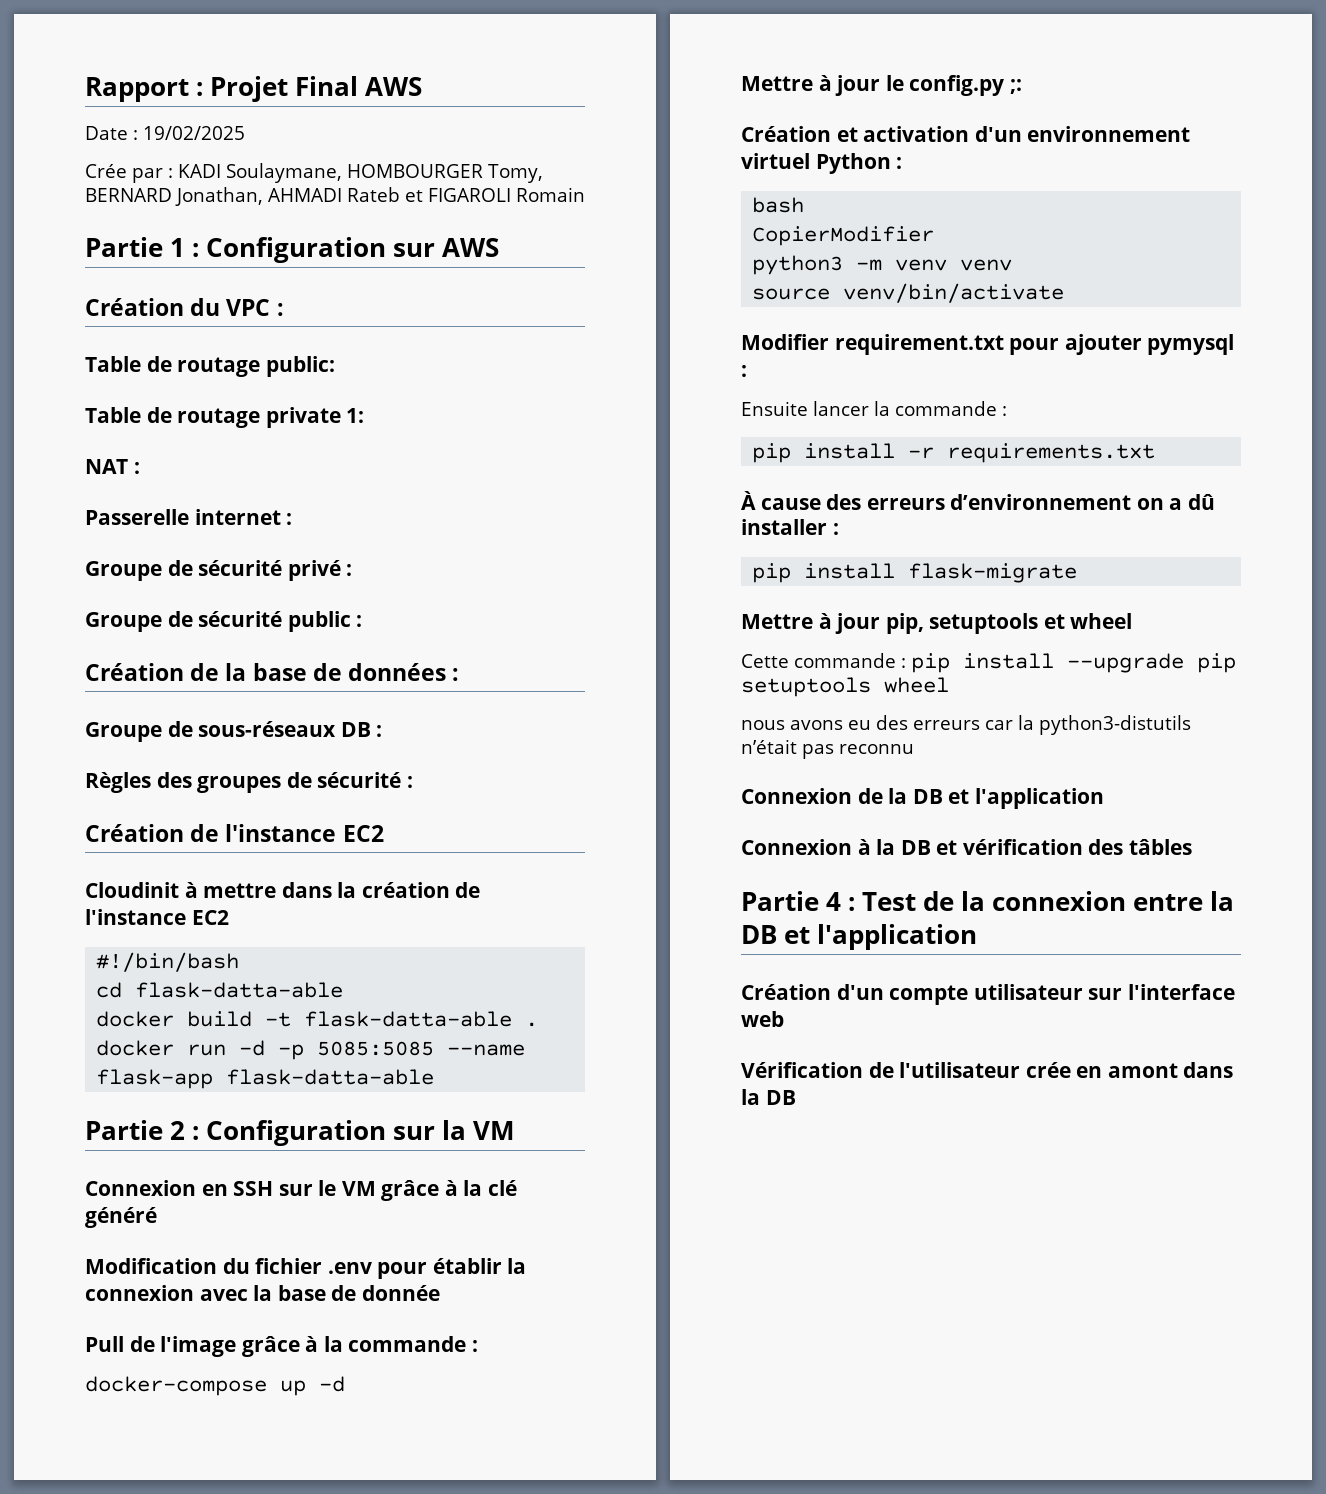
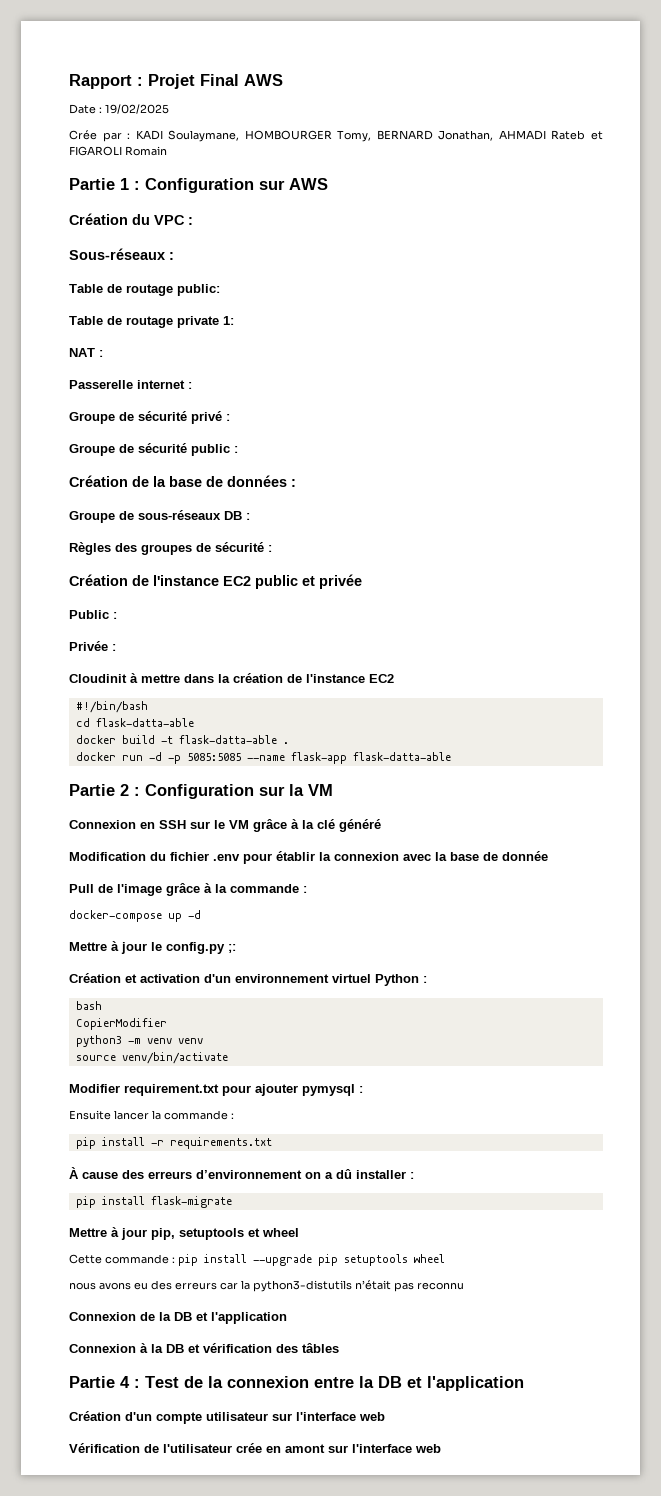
+ Sous-réseaux :
- Création de l'instance EC2
+ Création de l'instance EC2 public et privée
+ Public :
+ Privée :
- Vérification de l'utilisateur crée en amont dans la DB
+ Vérification de l'utilisateur crée en amont sur l'interface web

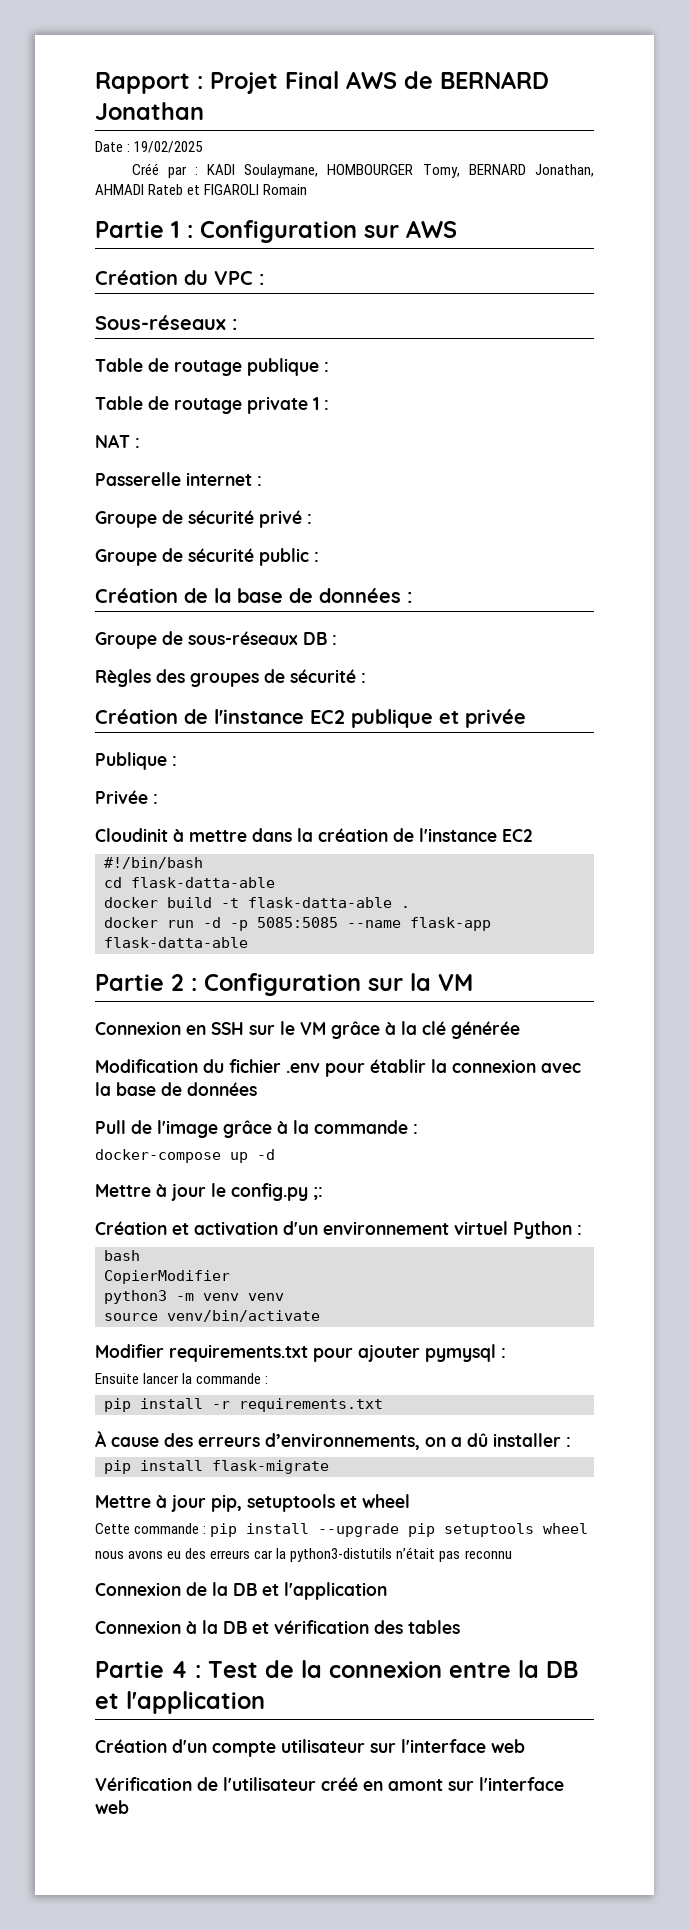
- Rapport : Projet Final AWS
+ Rapport : Projet Final AWS de BERNARD Jonathan
- Crée par : KADI Soulaymane, HOMBOURGER Tomy, BERNARD Jonathan, AHMADI Rateb et FIGAROLI Romain
+ Créé par : KADI Soulaymane, HOMBOURGER Tomy, BERNARD Jonathan, AHMADI Rateb et FIGAROLI Romain
- Table de routage public:
+ Table de routage publique :
- Table de routage private 1:
+ Table de routage private 1 :
- Création de l'instance EC2 public et privée
+ Création de l'instance EC2 publique et privée
- Public :
+ Publique :
- Connexion en SSH sur le VM grâce à la clé généré
+ Connexion en SSH sur le VM grâce à la clé générée
- Modification du fichier .env pour établir la connexion avec la base de donnée
+ Modification du fichier .env pour établir la connexion avec la base de données
- Modifier requirement.txt pour ajouter pymysql :
+ Modifier requirements.txt pour ajouter pymysql :
- À cause des erreurs d’environnement on a dû installer :
+ À cause des erreurs d’environnements, on a dû installer :
- Connexion à la DB et vérification des tâbles
+ Connexion à la DB et vérification des tables
- Vérification de l'utilisateur crée en amont sur l'interface web
+ Vérification de l'utilisateur créé en amont sur l'interface web

